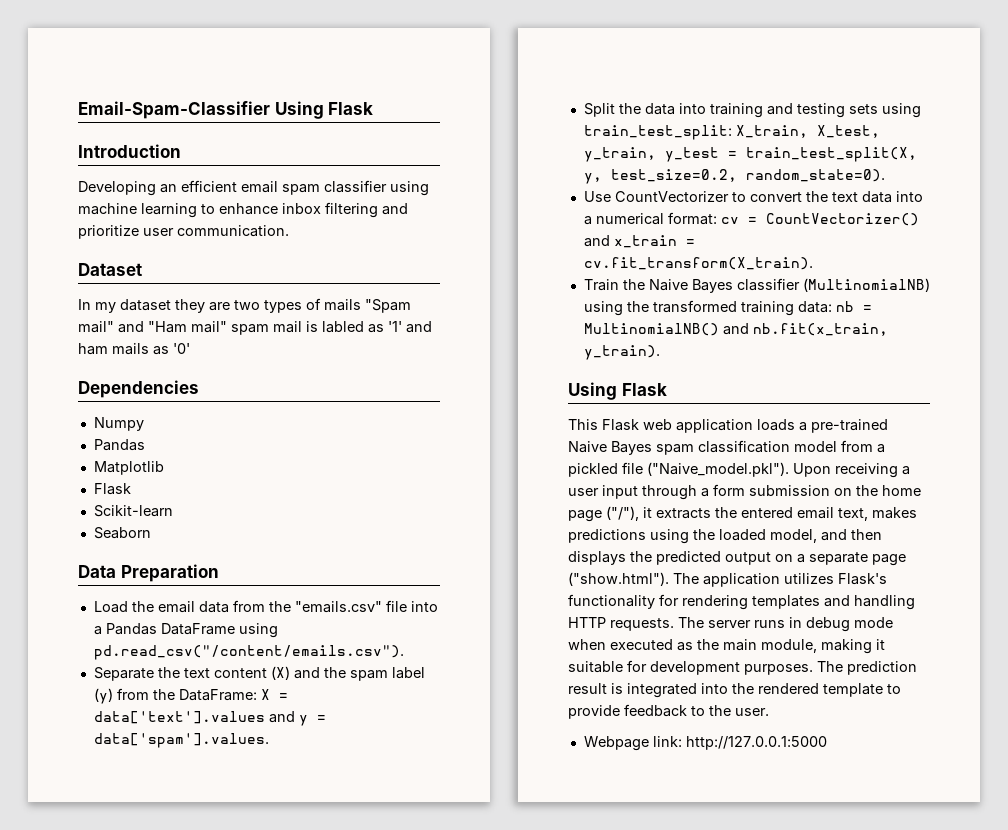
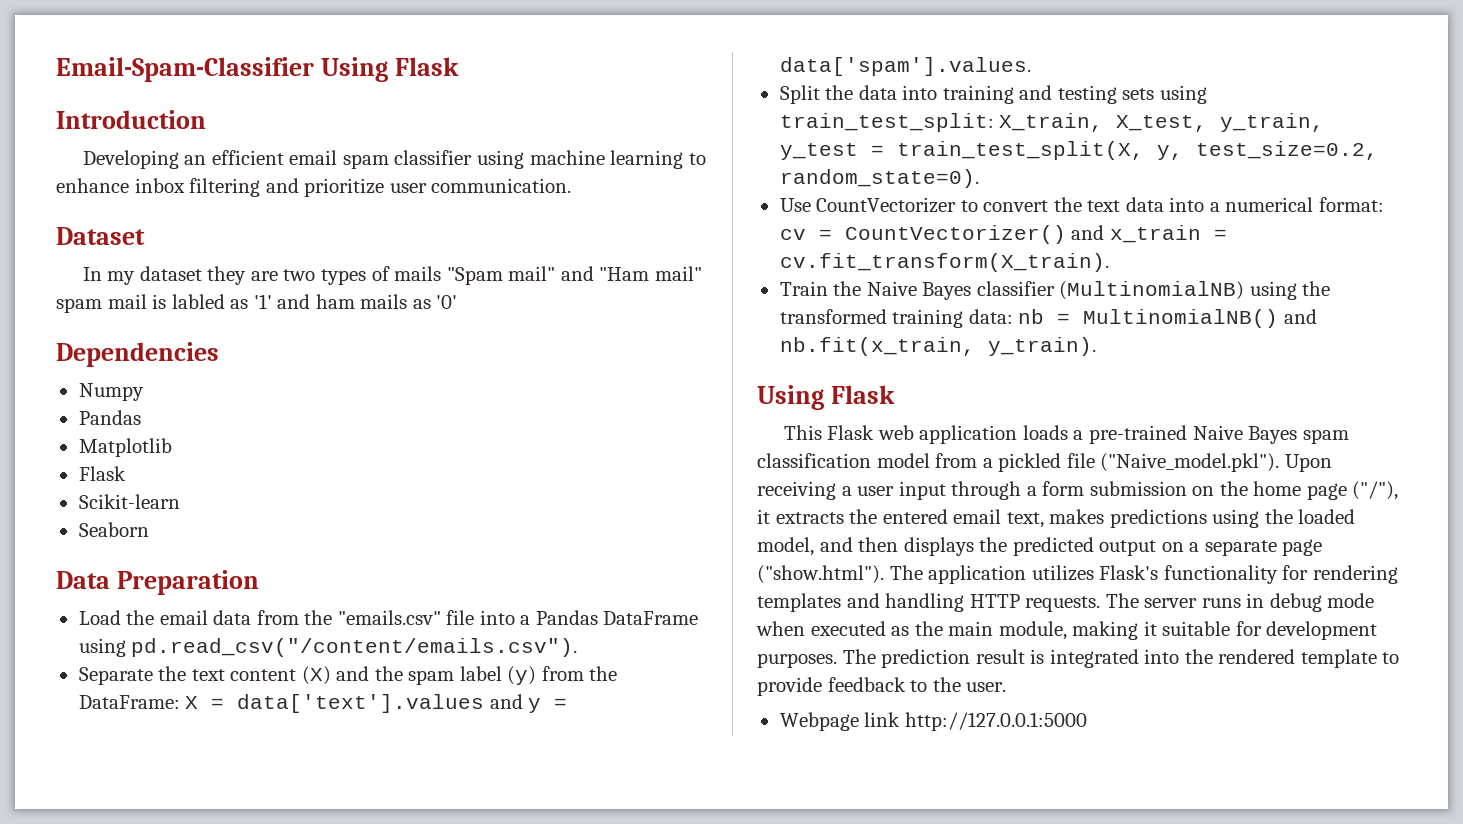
- Webpage link: http://127.0.0.1:5000
+ Webpage link http://127.0.0.1:5000

